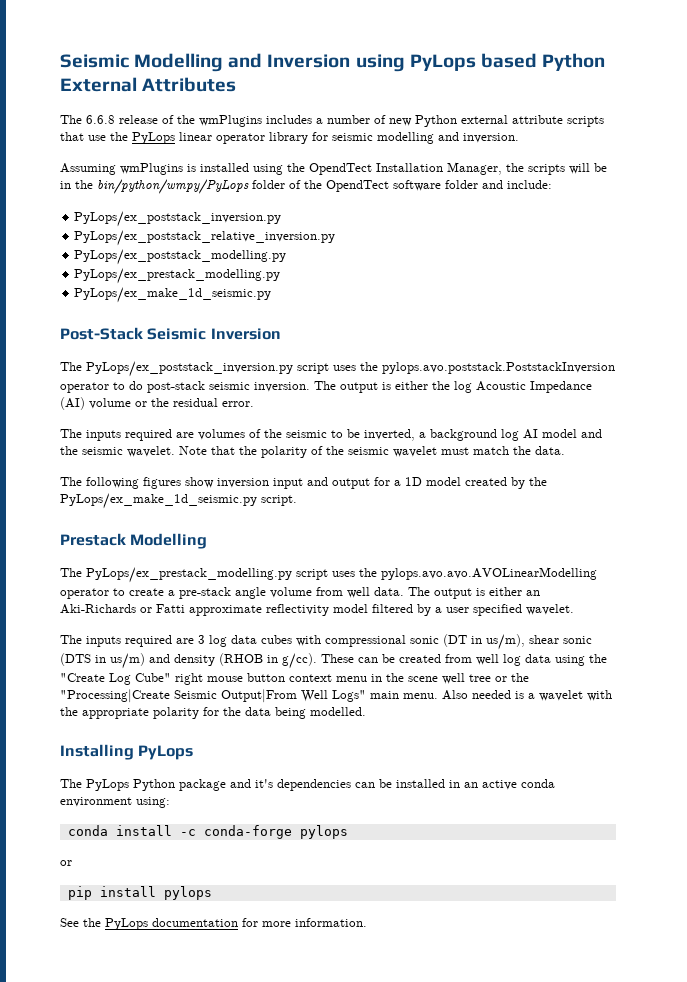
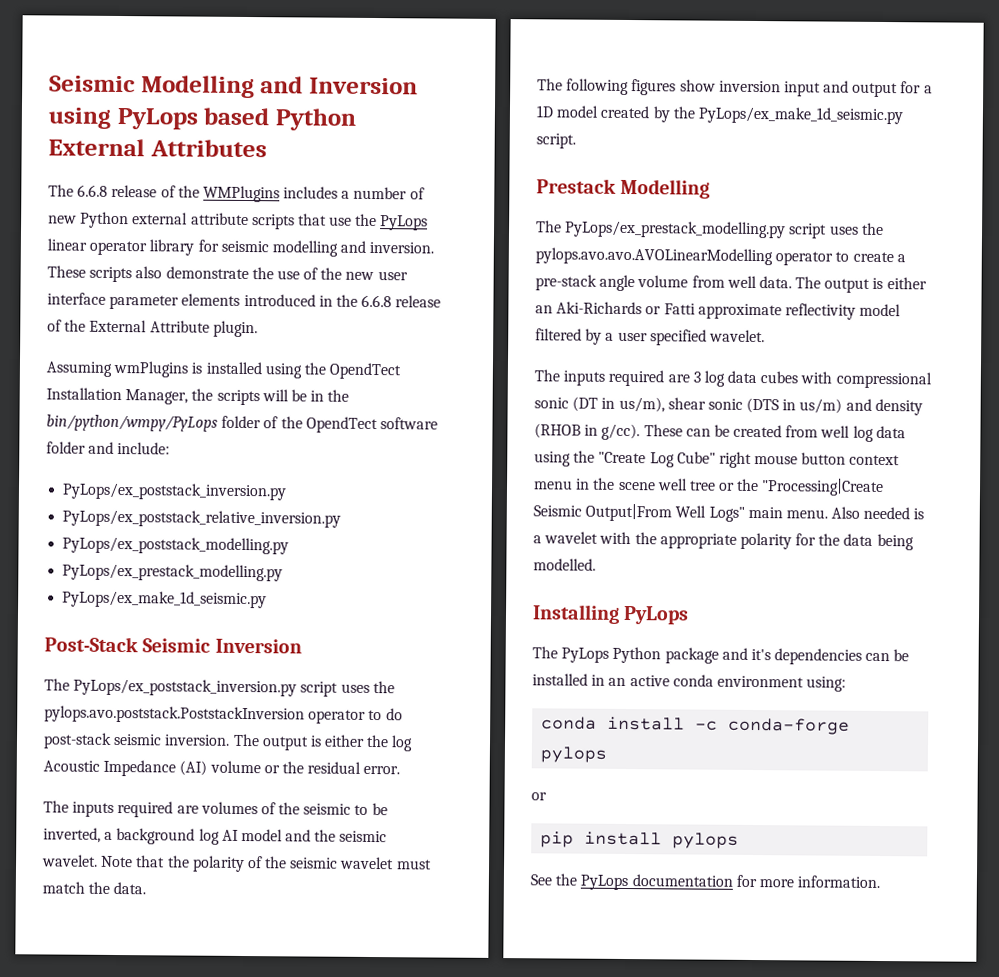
- The 6.6.8 release of the wmPlugins includes a number of new Python external attribute scripts that use the PyLops linear operator library for seismic modelling and inversion.
+ The 6.6.8 release of the WMPlugins includes a number of new Python external attribute scripts that use the PyLops linear operator library for seismic modelling and inversion. These scripts also demonstrate the use of the new user interface parameter elements introduced in the 6.6.8 release of the External Attribute plugin.

